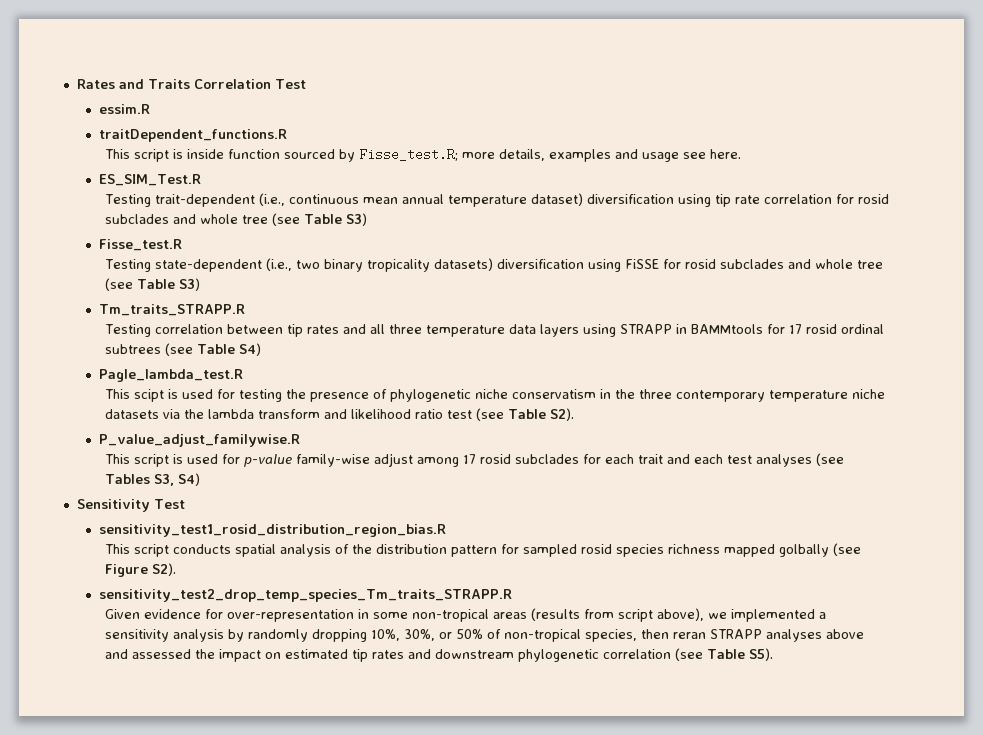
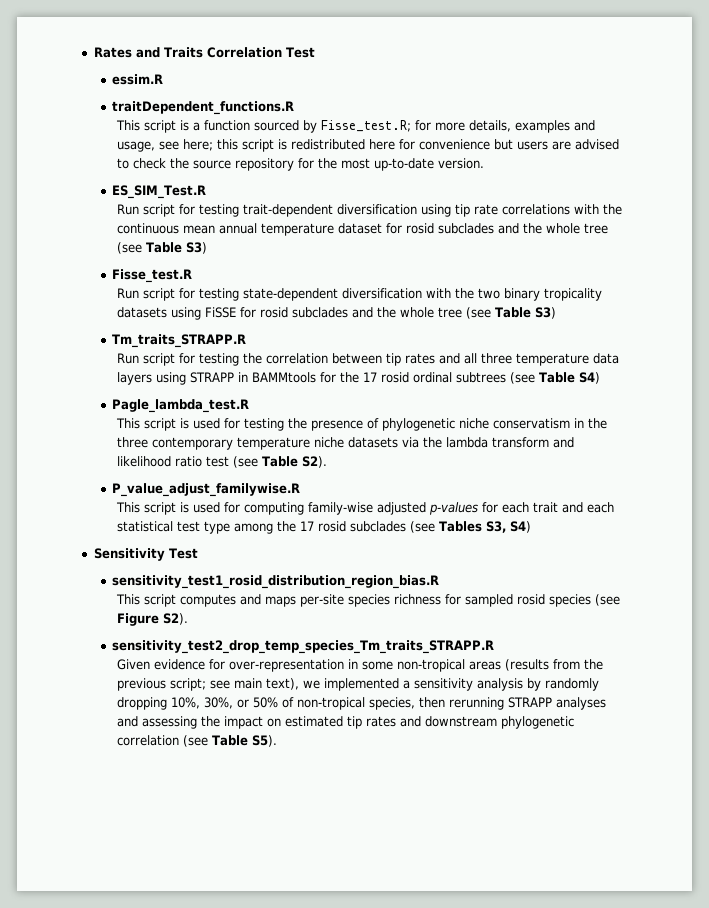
- This script is inside function sourced by Fisse_test.R; more details, examples and usage see here.
+ This script is a function sourced by Fisse_test.R; for more details, examples and usage, see here; this script is redistributed here for convenience but users are advised to check the source repository for the most up-to-date version.
  ES_SIM_Test.R
- Testing trait-dependent (i.e., continuous mean annual temperature dataset) diversification using tip rate correlation for rosid subclades and whole tree (see Table S3)
+ Run script for testing trait-dependent diversification using tip rate correlations with the continuous mean annual temperature dataset for rosid subclades and the whole tree (see Table S3)
- Testing state-dependent (i.e., two binary tropicality datasets) diversification using FiSSE for rosid subclades and whole tree (see Table S3)
+ Run script for testing state-dependent diversification with the two binary tropicality datasets using FiSSE for rosid subclades and the whole tree (see Table S3)
- Testing correlation between tip rates and all three temperature data layers using STRAPP in BAMMtools for 17 rosid ordinal subtrees (see Table S4)
+ Run script for testing the correlation between tip rates and all three temperature data layers using STRAPP in BAMMtools for the 17 rosid ordinal subtrees (see Table S4)
- This scipt is used for testing the presence of phylogenetic niche conservatism in the three contemporary temperature niche datasets via the lambda transform and likelihood ratio test (see Table S2).
+ This script is used for testing the presence of phylogenetic niche conservatism in the three contemporary temperature niche datasets via the lambda transform and likelihood ratio test (see Table S2).
- This script is used for p-value family-wise adjust among 17 rosid subclades for each trait and each test analyses (see Tables S3, S4)
+ This script is used for computing family-wise adjusted p-values for each trait and each statistical test type among the 17 rosid subclades (see Tables S3, S4)
- This script conducts spatial analysis of the distribution pattern for sampled rosid species richness mapped golbally (see Figure S2).
+ This script computes and maps per-site species richness for sampled rosid species (see Figure S2).
- Given evidence for over-representation in some non-tropical areas (results from script above), we implemented a sensitivity analysis by randomly dropping 10%, 30%, or 50% of non-tropical species, then reran STRAPP analyses above and assessed the impact on estimated tip rates and downstream phylogenetic correlation (see Table S5).
+ Given evidence for over-representation in some non-tropical areas (results from the previous script; see main text), we implemented a sensitivity analysis by randomly dropping 10%, 30%, or 50% of non-tropical species, then rerunning STRAPP analyses and assessing the impact on estimated tip rates and downstream phylogenetic correlation (see Table S5).

